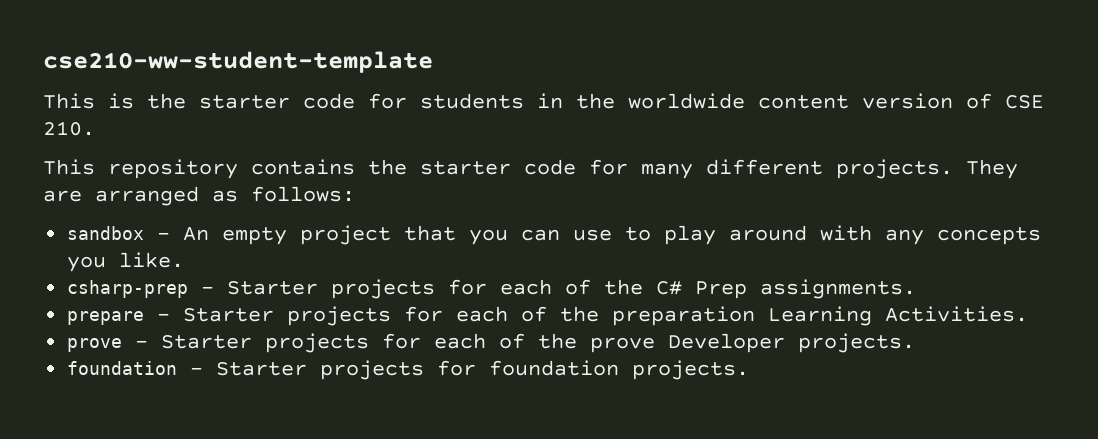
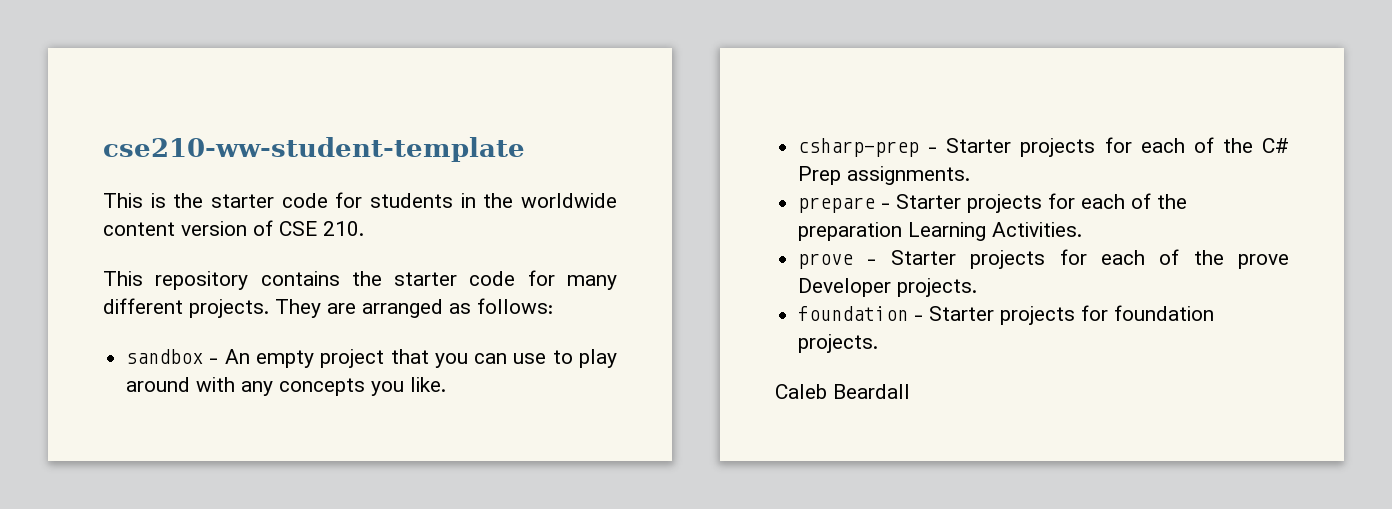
+ Caleb Beardall

